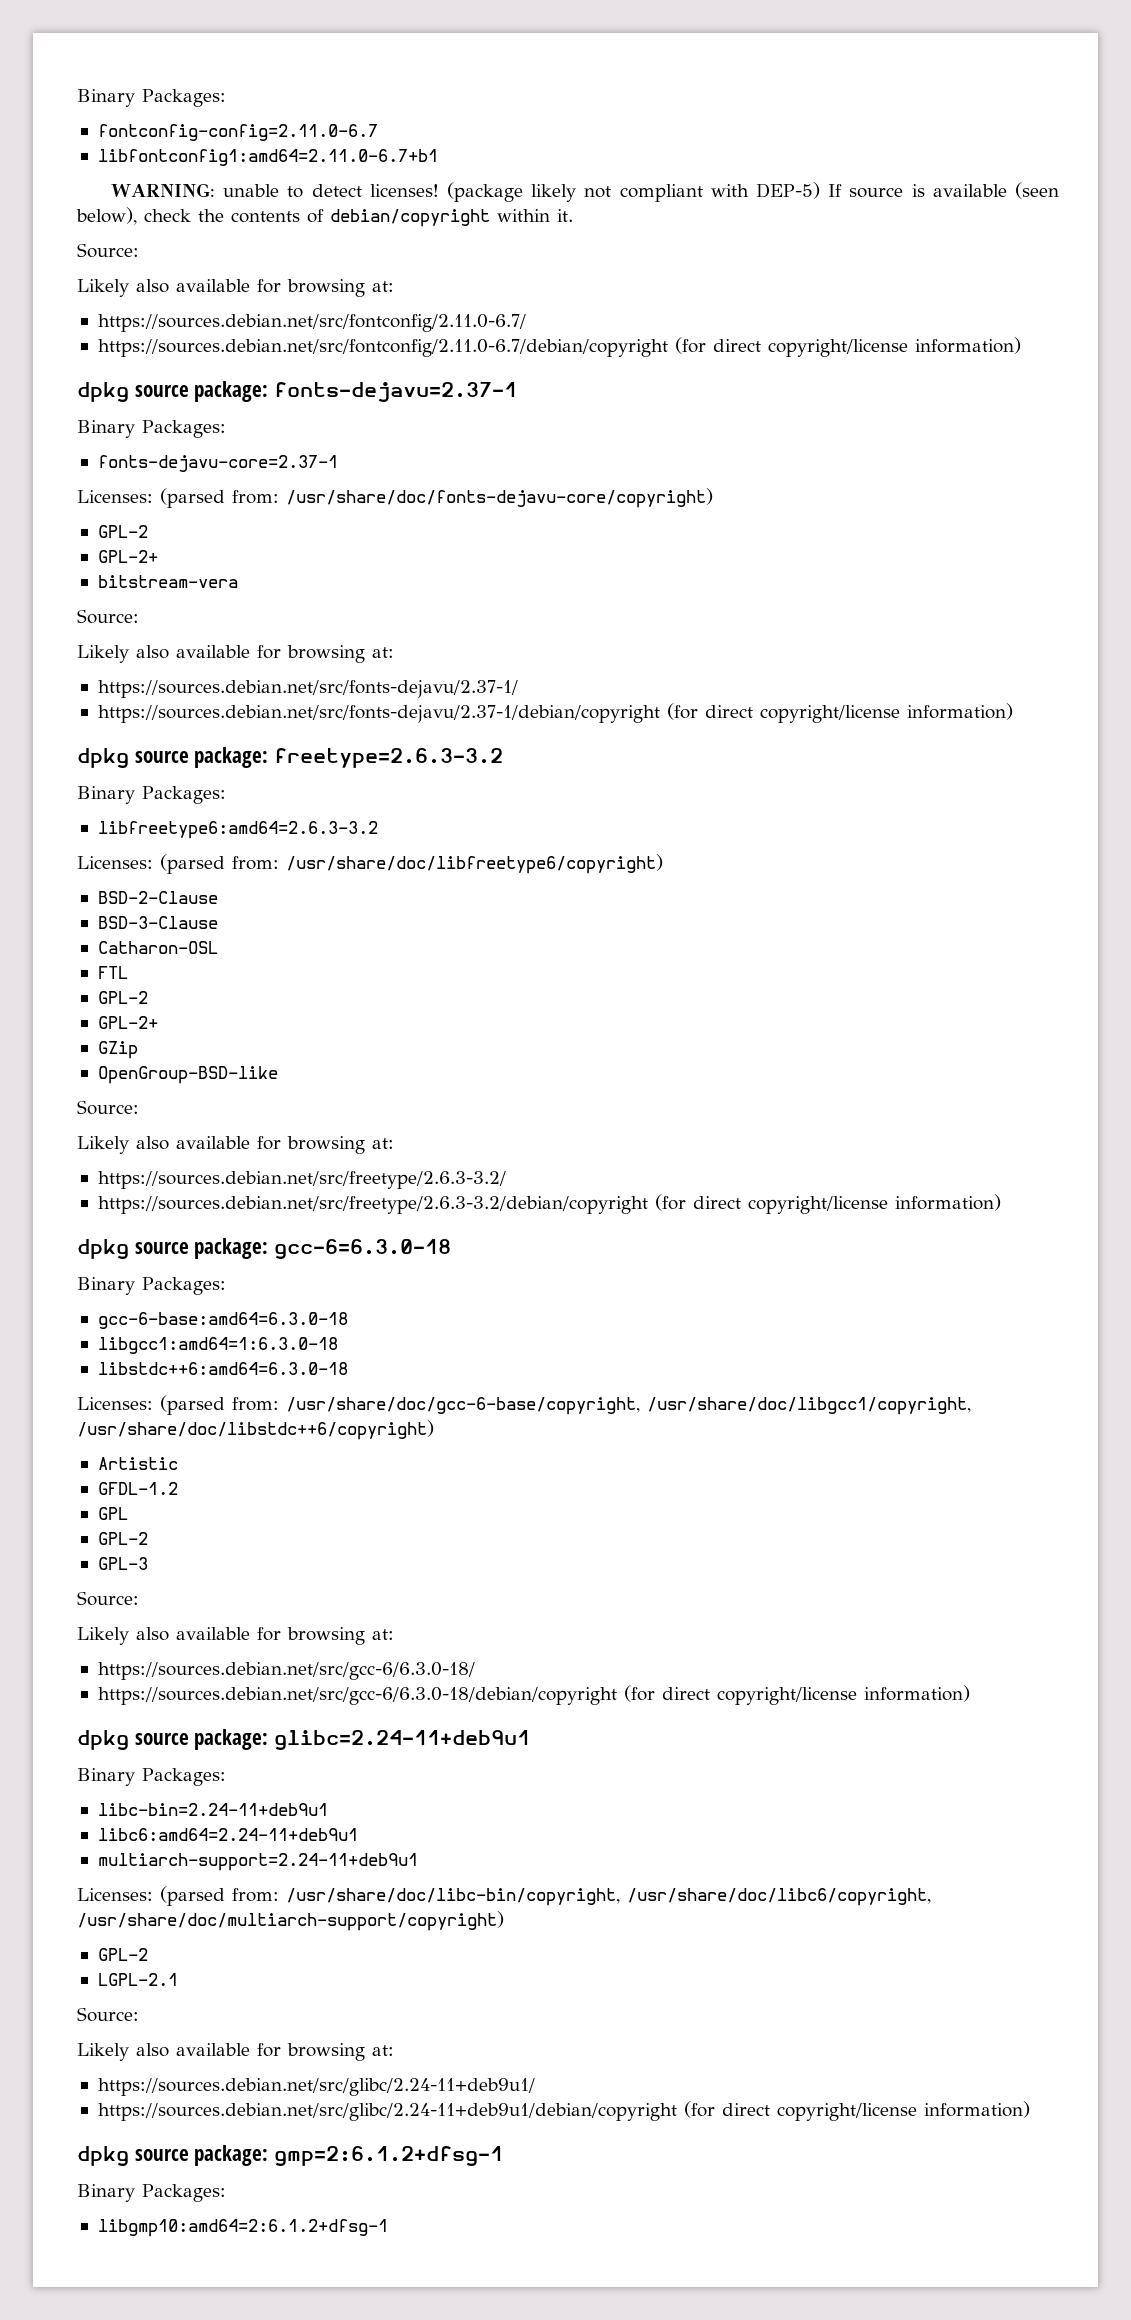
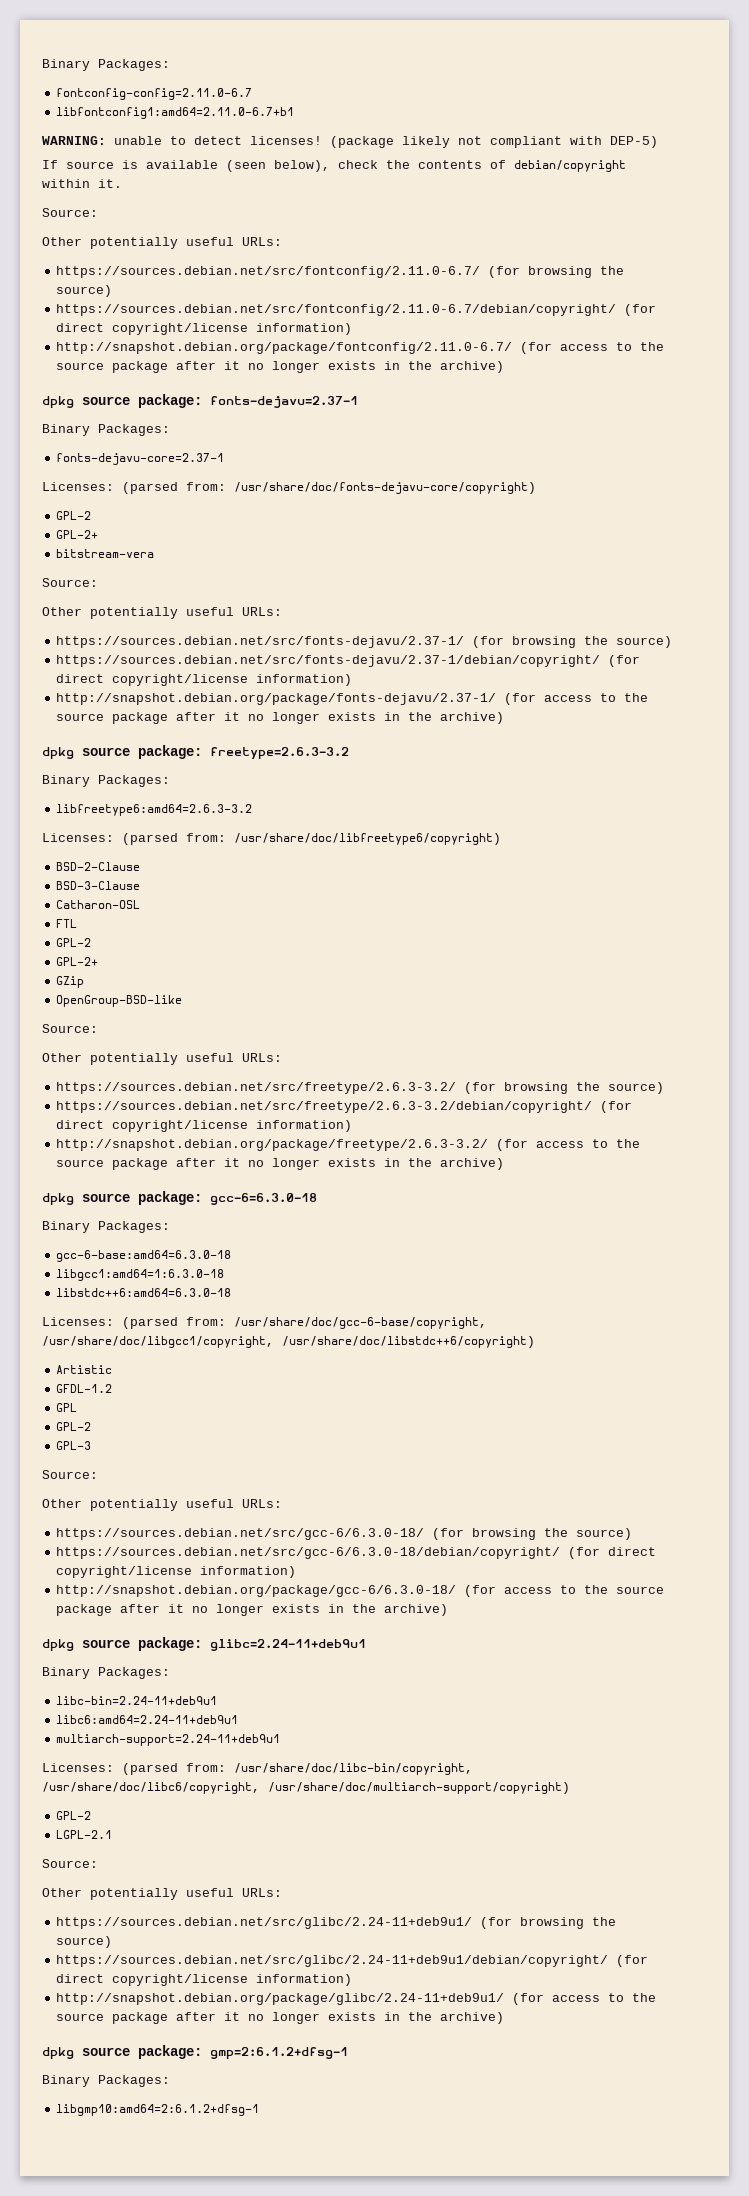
- (package likely not compliant with DEP-5) If source is available (seen below), check the contents of debian/copyright within it.
+ (package likely not compliant with DEP-5)
+ If source is available (seen below), check the contents of debian/copyright within it.
  Source:
- Likely also available for browsing at:
- https://sources.debian.net/src/fontconfig/2.11.0-6.7/
- https://sources.debian.net/src/fontconfig/2.11.0-6.7/debian/copyright (for direct copyright/license information)
+ Other potentially useful URLs:
+ https://sources.debian.net/src/fontconfig/2.11.0-6.7/ (for browsing the source)
+ https://sources.debian.net/src/fontconfig/2.11.0-6.7/debian/copyright/ (for direct copyright/license information)
+ http://snapshot.debian.org/package/fontconfig/2.11.0-6.7/ (for access to the source package after it no longer exists in the archive)
  bitstream-vera
  Source:
- Likely also available for browsing at:
- https://sources.debian.net/src/fonts-dejavu/2.37-1/
- https://sources.debian.net/src/fonts-dejavu/2.37-1/debian/copyright (for direct copyright/license information)
+ Other potentially useful URLs:
+ https://sources.debian.net/src/fonts-dejavu/2.37-1/ (for browsing the source)
+ https://sources.debian.net/src/fonts-dejavu/2.37-1/debian/copyright/ (for direct copyright/license information)
+ http://snapshot.debian.org/package/fonts-dejavu/2.37-1/ (for access to the source package after it no longer exists in the archive)
  OpenGroup-BSD-like
  Source:
- Likely also available for browsing at:
- https://sources.debian.net/src/freetype/2.6.3-3.2/
- https://sources.debian.net/src/freetype/2.6.3-3.2/debian/copyright (for direct copyright/license information)
+ Other potentially useful URLs:
+ https://sources.debian.net/src/freetype/2.6.3-3.2/ (for browsing the source)
+ https://sources.debian.net/src/freetype/2.6.3-3.2/debian/copyright/ (for direct copyright/license information)
+ http://snapshot.debian.org/package/freetype/2.6.3-3.2/ (for access to the source package after it no longer exists in the archive)
  GPL-3
  Source:
- Likely also available for browsing at:
- https://sources.debian.net/src/gcc-6/6.3.0-18/
- https://sources.debian.net/src/gcc-6/6.3.0-18/debian/copyright (for direct copyright/license information)
+ Other potentially useful URLs:
+ https://sources.debian.net/src/gcc-6/6.3.0-18/ (for browsing the source)
+ https://sources.debian.net/src/gcc-6/6.3.0-18/debian/copyright/ (for direct copyright/license information)
+ http://snapshot.debian.org/package/gcc-6/6.3.0-18/ (for access to the source package after it no longer exists in the archive)
  LGPL-2.1
  Source:
- Likely also available for browsing at:
- https://sources.debian.net/src/glibc/2.24-11+deb9u1/
- https://sources.debian.net/src/glibc/2.24-11+deb9u1/debian/copyright (for direct copyright/license information)
+ Other potentially useful URLs:
+ https://sources.debian.net/src/glibc/2.24-11+deb9u1/ (for browsing the source)
+ https://sources.debian.net/src/glibc/2.24-11+deb9u1/debian/copyright/ (for direct copyright/license information)
+ http://snapshot.debian.org/package/glibc/2.24-11+deb9u1/ (for access to the source package after it no longer exists in the archive)

